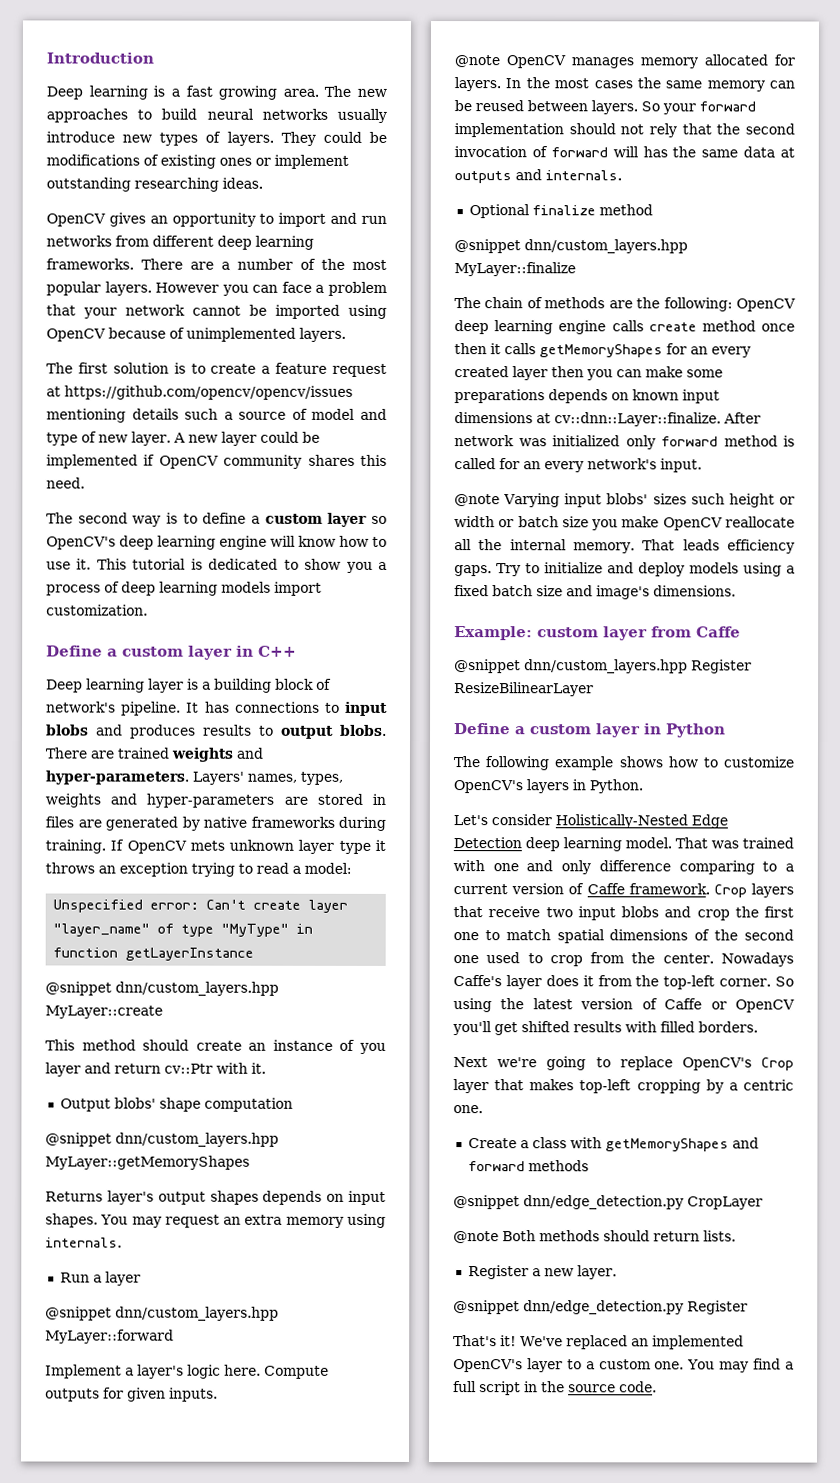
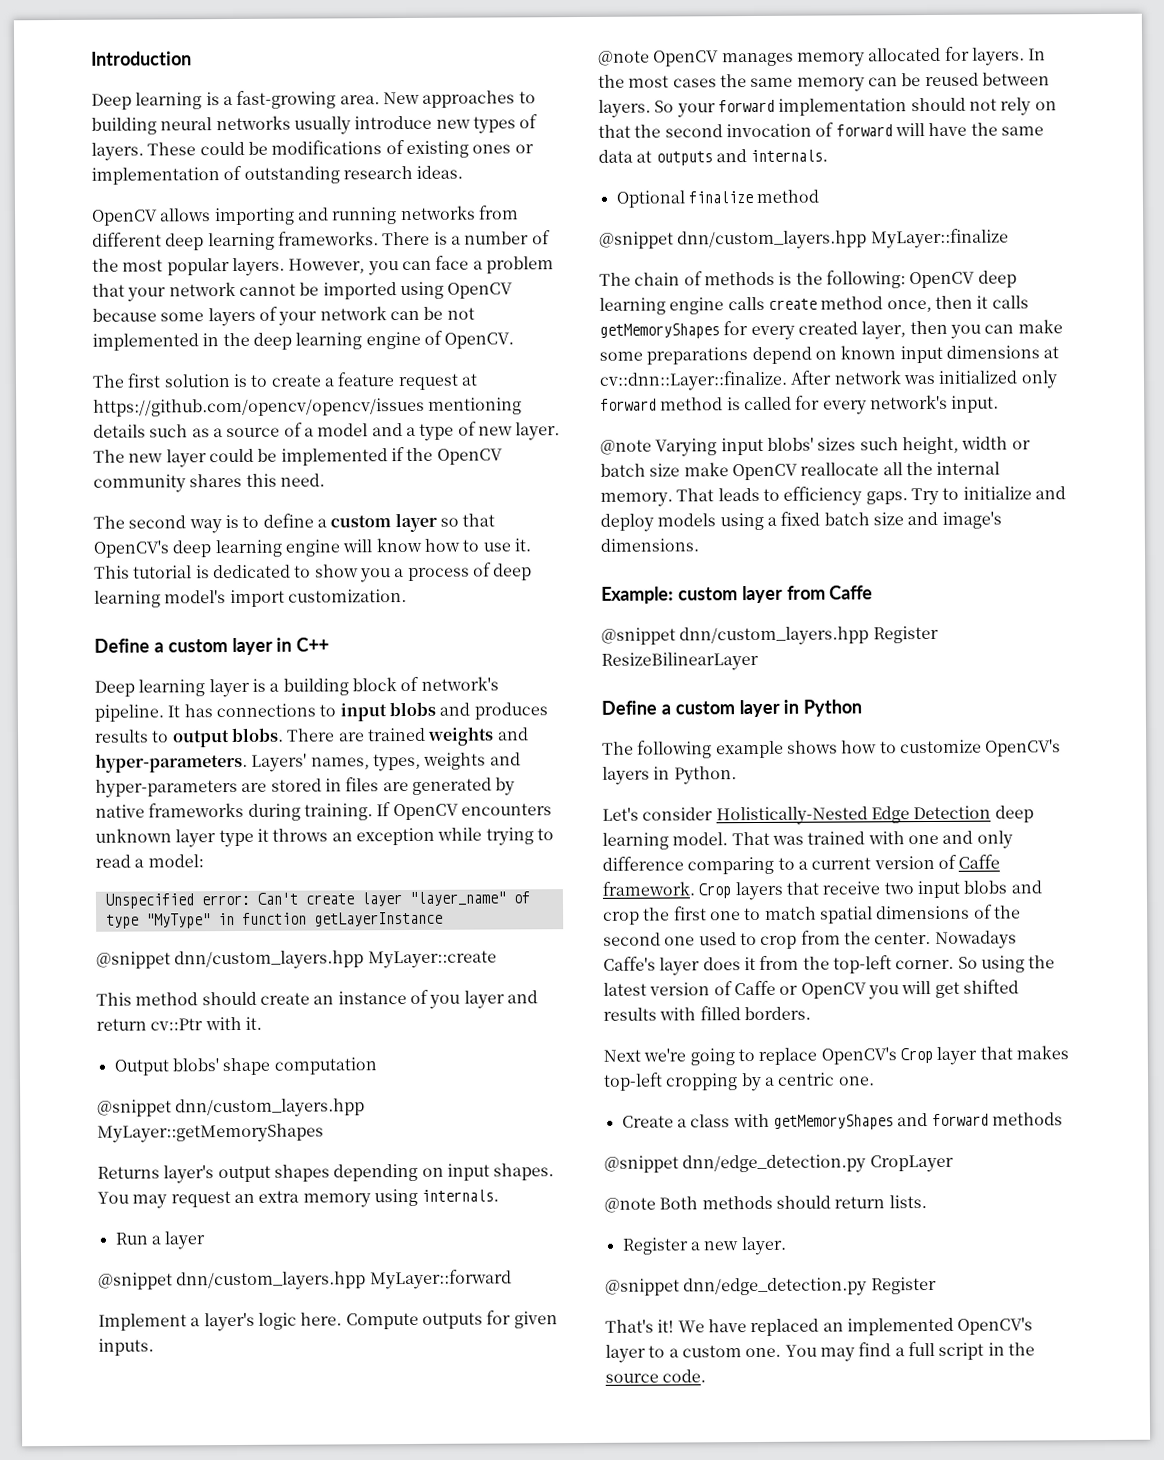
- Deep learning is a fast growing area. The new approaches to build neural networks usually introduce new types of layers.
+ Deep learning is a fast-growing area. New approaches to building neural networks usually introduce new types of layers.
- They could be modifications of existing ones or implement outstanding researching ideas.
- OpenCV gives an opportunity to import and run networks from different deep learning frameworks.
+ These could be modifications of existing ones or implementation of outstanding research ideas.
+ OpenCV allows importing and running networks from different deep learning frameworks.
- There are a number of the most popular layers.
+ There is a number of the most popular layers.
- However you can face a problem that your network cannot be imported using OpenCV because of unimplemented layers.
+ However, you can face a problem that your network cannot be imported using OpenCV because some layers of your network can be not implemented in the deep learning engine of OpenCV.
- The first solution is to create a feature request at https://github.com/opencv/opencv/issues mentioning details such a source of model and type of new layer.
+ The first solution is to create a feature request at https://github.com/opencv/opencv/issues mentioning details such as a source of a model and a type of new layer.
- A new layer could be implemented if OpenCV community shares this need.
+ The new layer could be implemented if the OpenCV community shares this need.
- The second way is to define a custom layer so OpenCV's deep learning engine will know how to use it.
+ The second way is to define a custom layer so that OpenCV's deep learning engine will know how to use it.
- This tutorial is dedicated to show you a process of deep learning models import customization.
+ This tutorial is dedicated to show you a process of deep learning model's import customization.
- If OpenCV mets unknown layer type it throws an exception trying to read a model:
+ If OpenCV encounters unknown layer type it throws an exception while trying to read a model:
- Returns layer's output shapes depends on input shapes.
+ Returns layer's output shapes depending on input shapes.
- So your forward implementation should not rely that the second invocation of forward will has the same data at outputs and internals.
+ So your forward implementation should not rely on that the second invocation of forward will have the same data at outputs and internals.
- The chain of methods are the following: OpenCV deep learning engine calls create method once then it calls getMemoryShapes for an every created layer then you can make some preparations depends on known input dimensions at cv::dnn::Layer::finalize.
+ The chain of methods is the following: OpenCV deep learning engine calls create method once, then it calls getMemoryShapes for every created layer, then you can make some preparations depend on known input dimensions at cv::dnn::Layer::finalize.
- After network was initialized only forward method is called for an every network's input.
+ After network was initialized only forward method is called for every network's input.
- @note Varying input blobs' sizes such height or width or batch size you make OpenCV reallocate all the internal memory.
+ @note Varying input blobs' sizes such height, width or batch size make OpenCV reallocate all the internal memory.
- That leads efficiency gaps.
+ That leads to efficiency gaps.
- So using the latest version of Caffe or OpenCV you'll get shifted results with filled borders.
+ So using the latest version of Caffe or OpenCV you will get shifted results with filled borders.
- We've replaced an implemented OpenCV's layer to a custom one.
+ We have replaced an implemented OpenCV's layer to a custom one.

